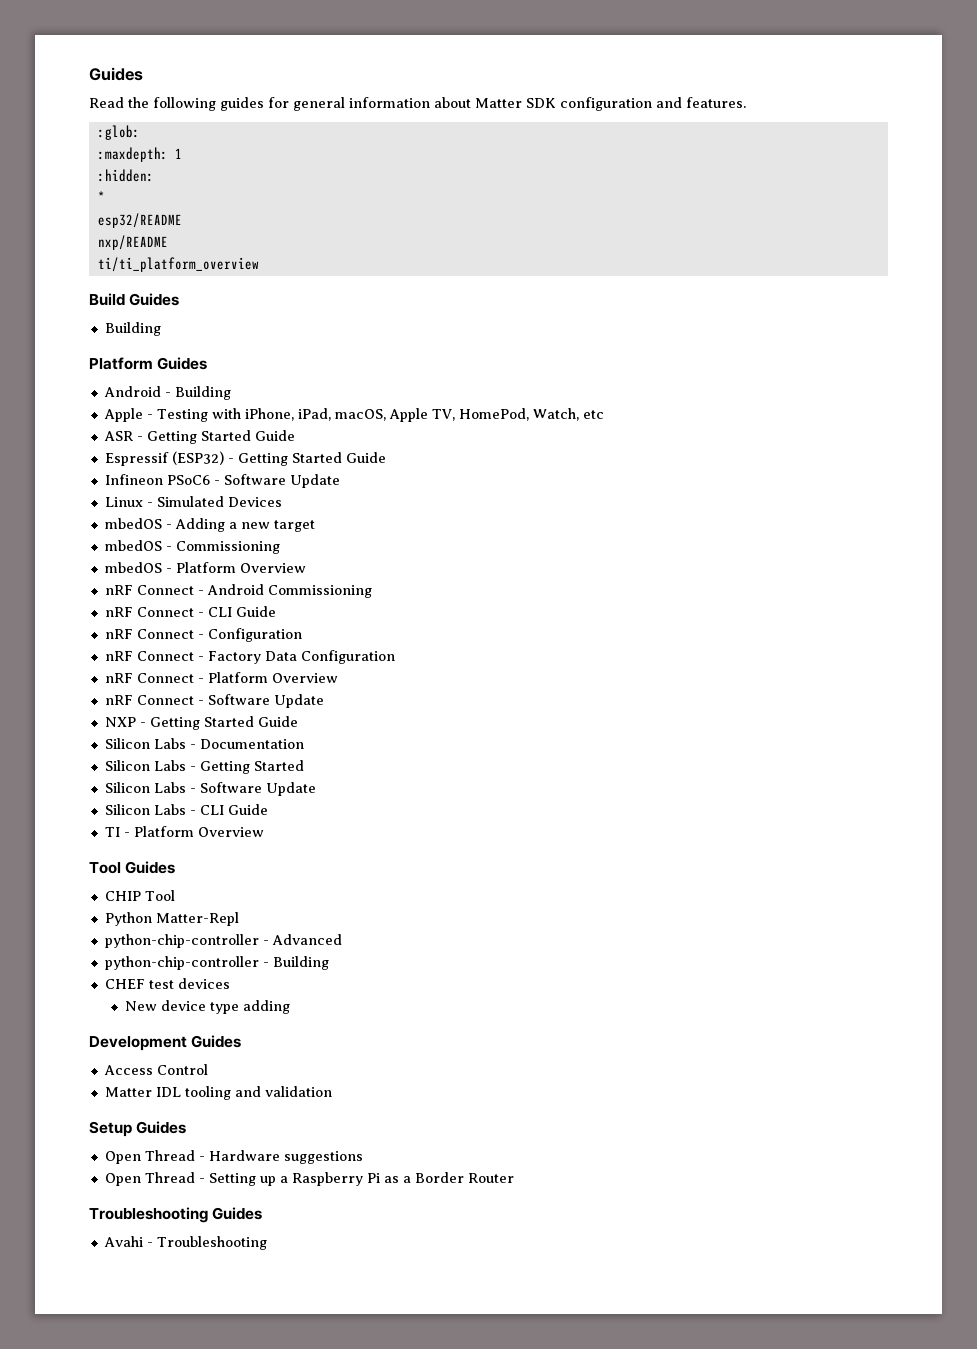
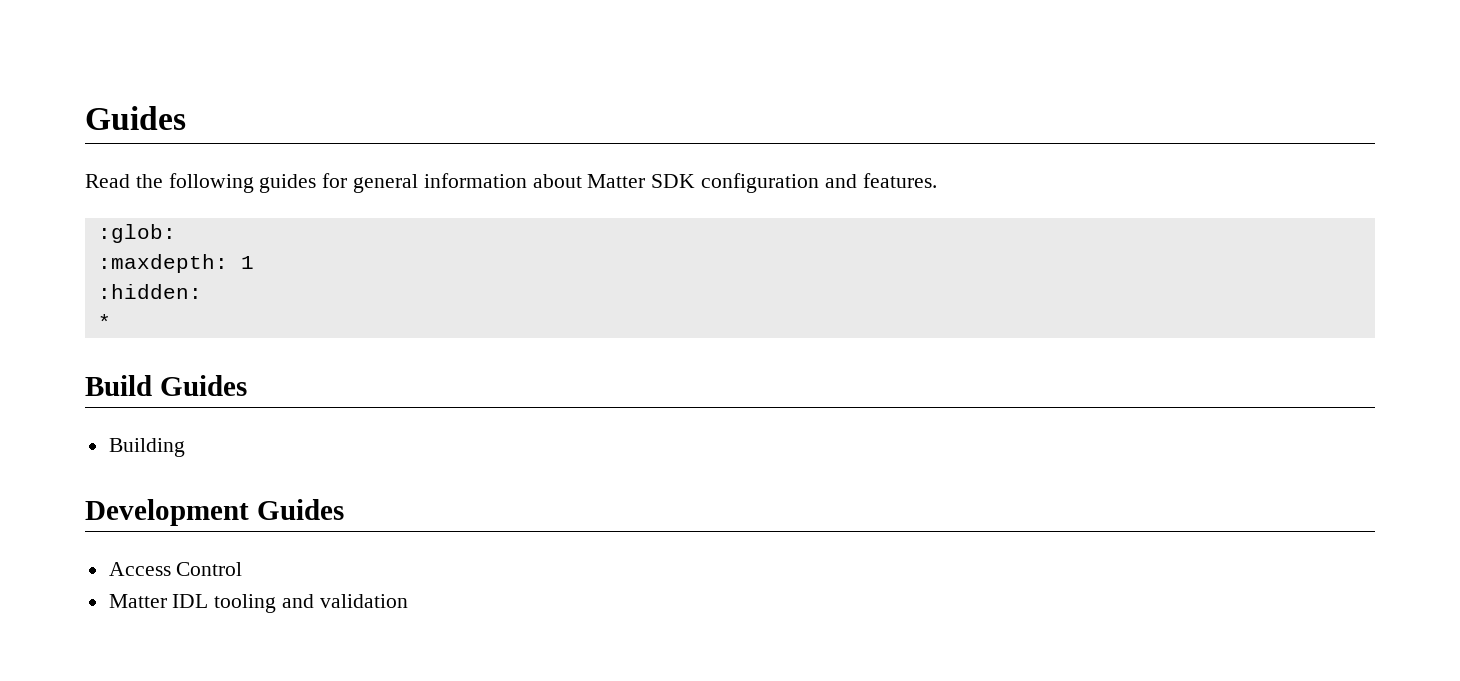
- esp32/README
- nxp/README
- ti/ti_platform_overview
- Platform Guides
- Android - Building
- Apple - Testing with iPhone, iPad, macOS, Apple TV, HomePod, Watch, etc
- ASR - Getting Started Guide
- Espressif (ESP32) - Getting Started Guide
- Infineon PSoC6 - Software Update
- Linux - Simulated Devices
- mbedOS - Adding a new target
- mbedOS - Commissioning
- mbedOS - Platform Overview
- nRF Connect - Android Commissioning
- nRF Connect - CLI Guide
- nRF Connect - Configuration
- nRF Connect - Factory Data Configuration
- nRF Connect - Platform Overview
- nRF Connect - Software Update
- NXP - Getting Started Guide
- Silicon Labs - Documentation
- Silicon Labs - Getting Started
- Silicon Labs - Software Update
- Silicon Labs - CLI Guide
- TI - Platform Overview
- Tool Guides
- CHIP Tool
- Python Matter-Repl
- python-chip-controller - Advanced
- python-chip-controller - Building
- CHEF test devices
- New device type adding
- Setup Guides
- Open Thread - Hardware suggestions
- Open Thread - Setting up a Raspberry Pi as a Border Router
- Troubleshooting Guides
- Avahi - Troubleshooting

